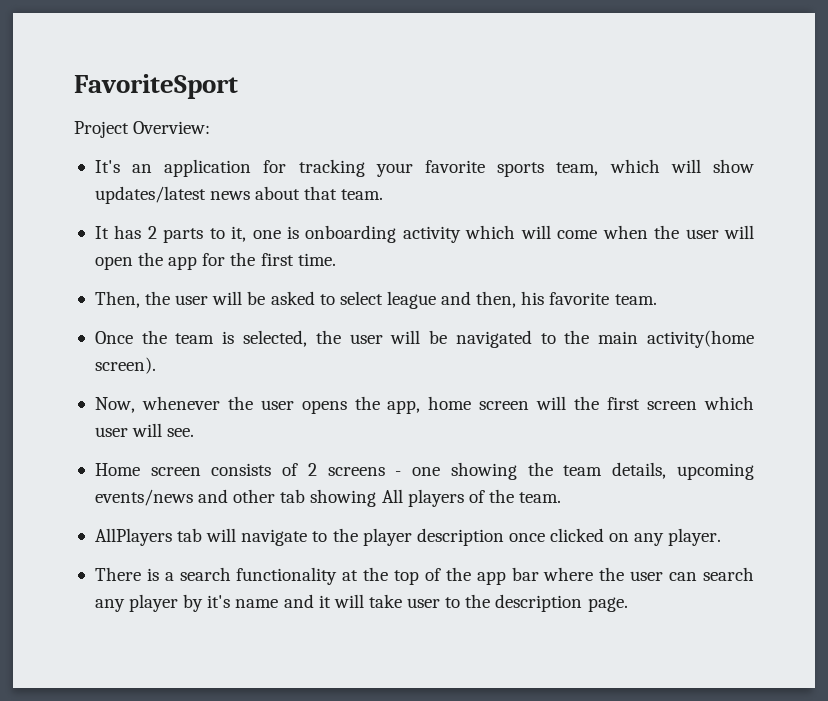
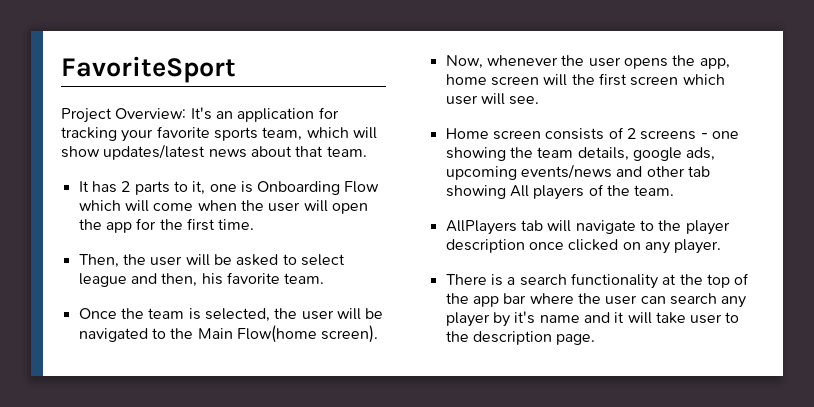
- Project Overview:
- It's an application for tracking your favorite sports team, which will show updates/latest news about that team.
+ Project Overview: It's an application for tracking your favorite sports team, which will show updates/latest news about that team.
- It has 2 parts to it, one is onboarding activity which will come when the user will open the app for the first time.
+ It has 2 parts to it, one is Onboarding Flow which will come when the user will open the app for the first time.
- Once the team is selected, the user will be navigated to the main activity(home screen).
+ Once the team is selected, the user will be navigated to the Main Flow(home screen).
- Home screen consists of 2 screens - one showing the team details, upcoming events/news and other tab showing All players of the team.
+ Home screen consists of 2 screens - one showing the team details, google ads, upcoming events/news and other tab showing All players of the team.

